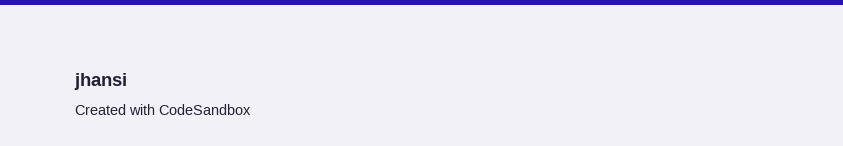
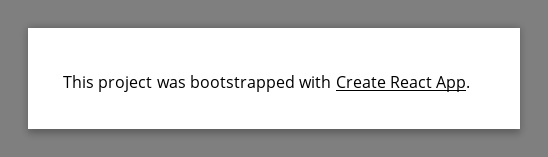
- jhansi
- Created with CodeSandbox
+ This project was bootstrapped with Create React App.

